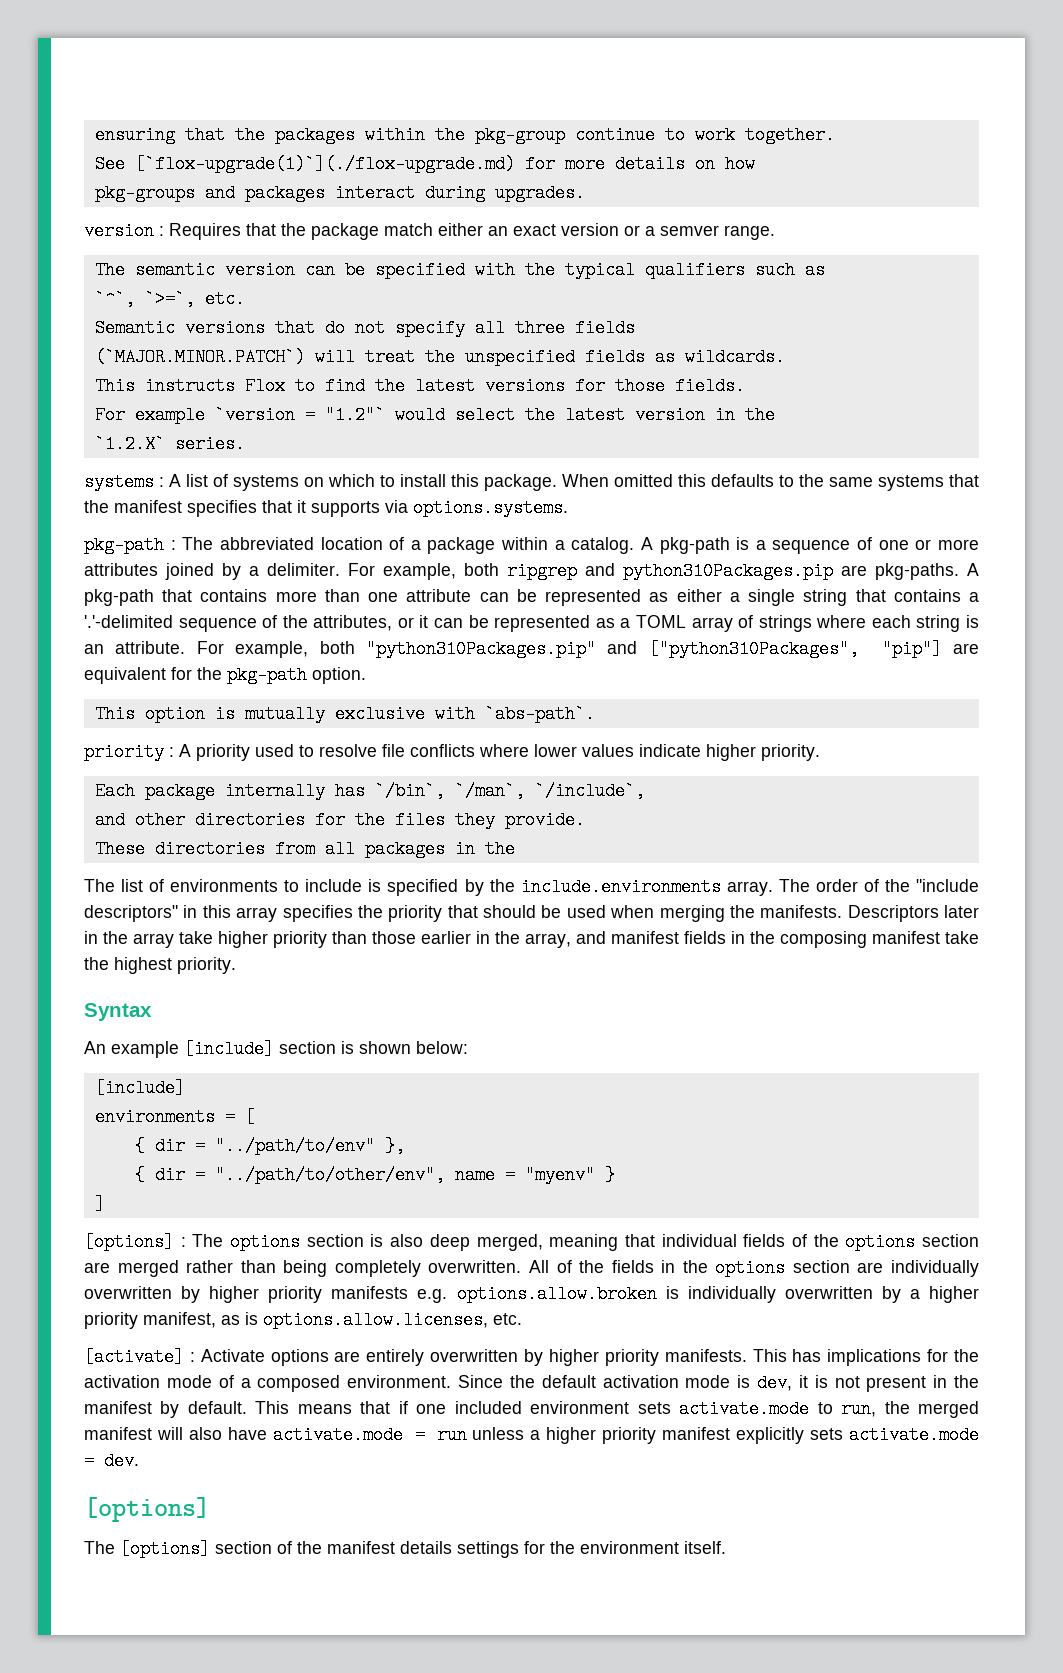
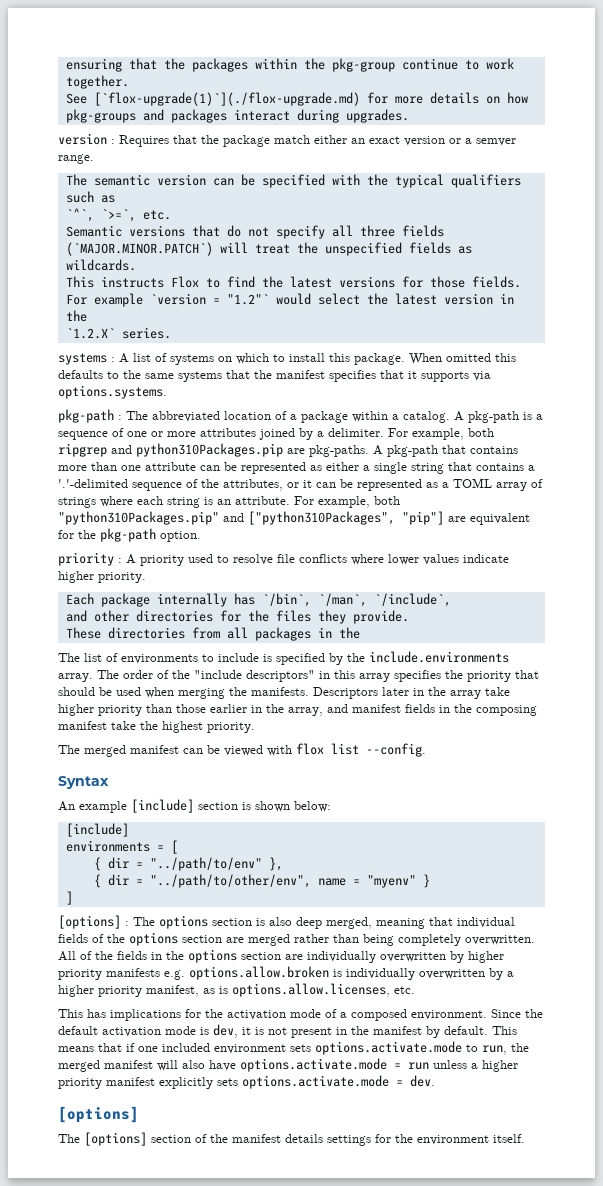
- This option is mutually exclusive with `abs-path`.
+ The merged manifest can be viewed with flox list --config.
- [activate] : Activate options are entirely overwritten by higher priority manifests.
- This means that if one included environment sets activate.mode to run, the merged manifest will also have activate.mode = run unless a higher priority manifest explicitly sets activate.mode = dev.
+ This means that if one included environment sets options.activate.mode to run, the merged manifest will also have options.activate.mode = run unless a higher priority manifest explicitly sets options.activate.mode = dev.

